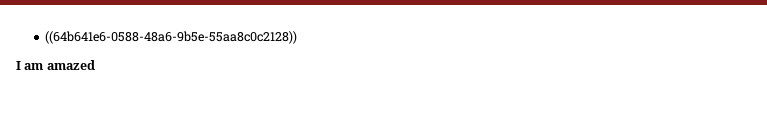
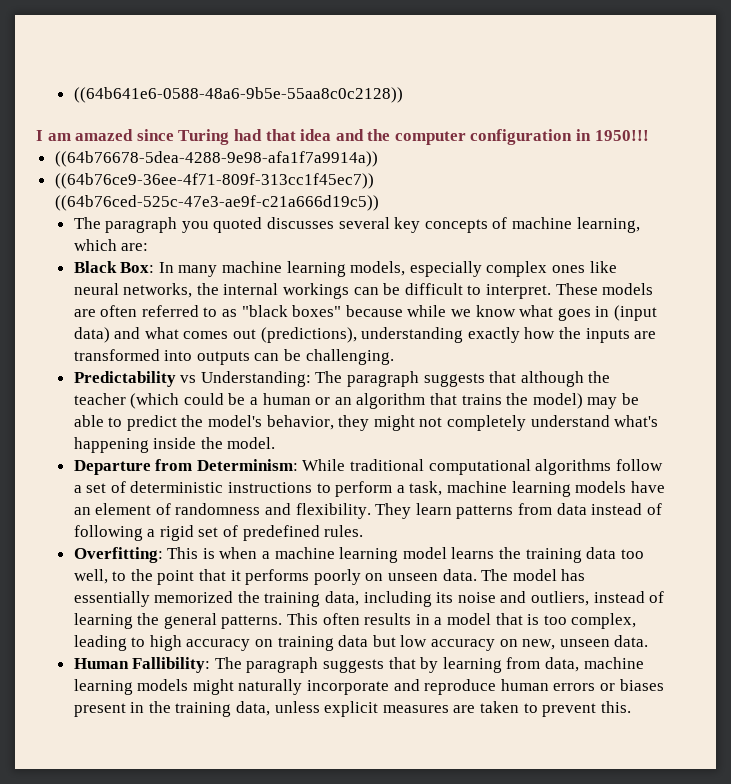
- I am amazed
+ I am amazed since Turing had that idea and the computer configuration in 1950!!!
+ ((64b76678-5dea-4288-9e98-afa1f7a9914a))
+ ((64b76ce9-36ee-4f71-809f-313cc1f45ec7)) ((64b76ced-525c-47e3-ae9f-c21a666d19c5))
+ The paragraph you quoted discusses several key concepts of machine learning, which are:
+ Black Box: In many machine learning models, especially complex ones like neural networks, the internal workings can be difficult to interpret. These models are often referred to as "black boxes" because while we know what goes in (input data) and what comes out (predictions), understanding exactly how the inputs are transformed into outputs can be challenging.
+ Predictability vs Understanding: The paragraph suggests that although the teacher (which could be a human or an algorithm that trains the model) may be able to predict the model's behavior, they might not completely understand what's happening inside the model.
+ Departure from Determinism: While traditional computational algorithms follow a set of deterministic instructions to perform a task, machine learning models have an element of randomness and flexibility. They learn patterns from data instead of following a rigid set of predefined rules.
+ Overfitting: This is when a machine learning model learns the training data too well, to the point that it performs poorly on unseen data. The model has essentially memorized the training data, including its noise and outliers, instead of learning the general patterns. This often results in a model that is too complex, leading to high accuracy on training data but low accuracy on new, unseen data.
+ Human Fallibility: The paragraph suggests that by learning from data, machine learning models might naturally incorporate and reproduce human errors or biases present in the training data, unless explicit measures are taken to prevent this.

